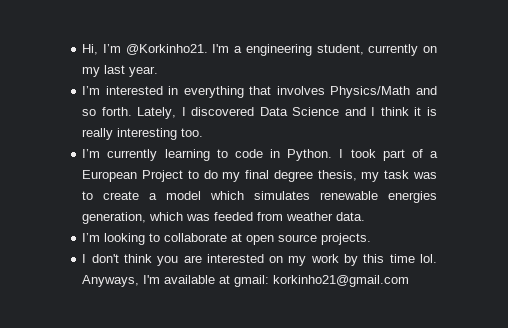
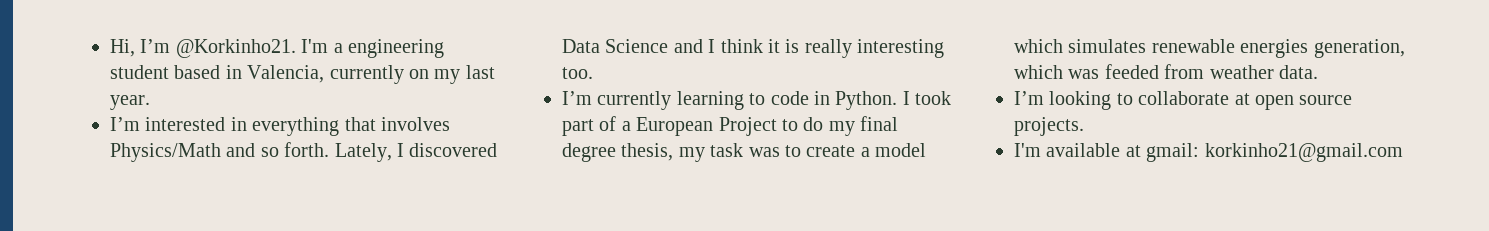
- I'm a engineering student, currently on my last year.
+ I'm a engineering student based in Valencia, currently on my last year.
- I don't think you are interested on my work by this time lol. Anyways, I'm available at gmail: korkinho21@gmail.com
+ I'm available at gmail: korkinho21@gmail.com

